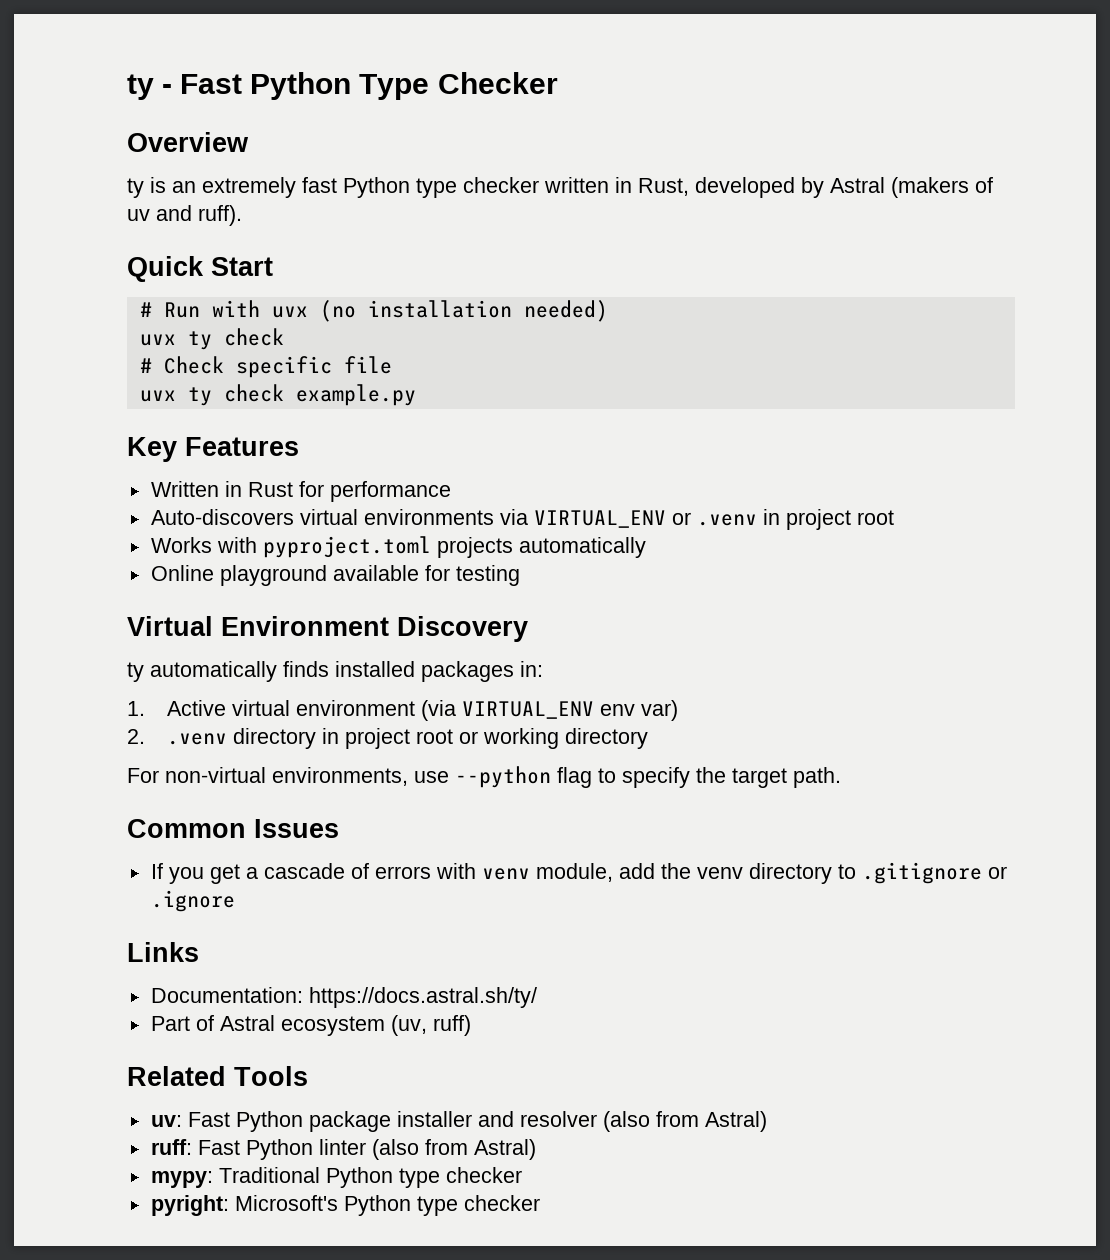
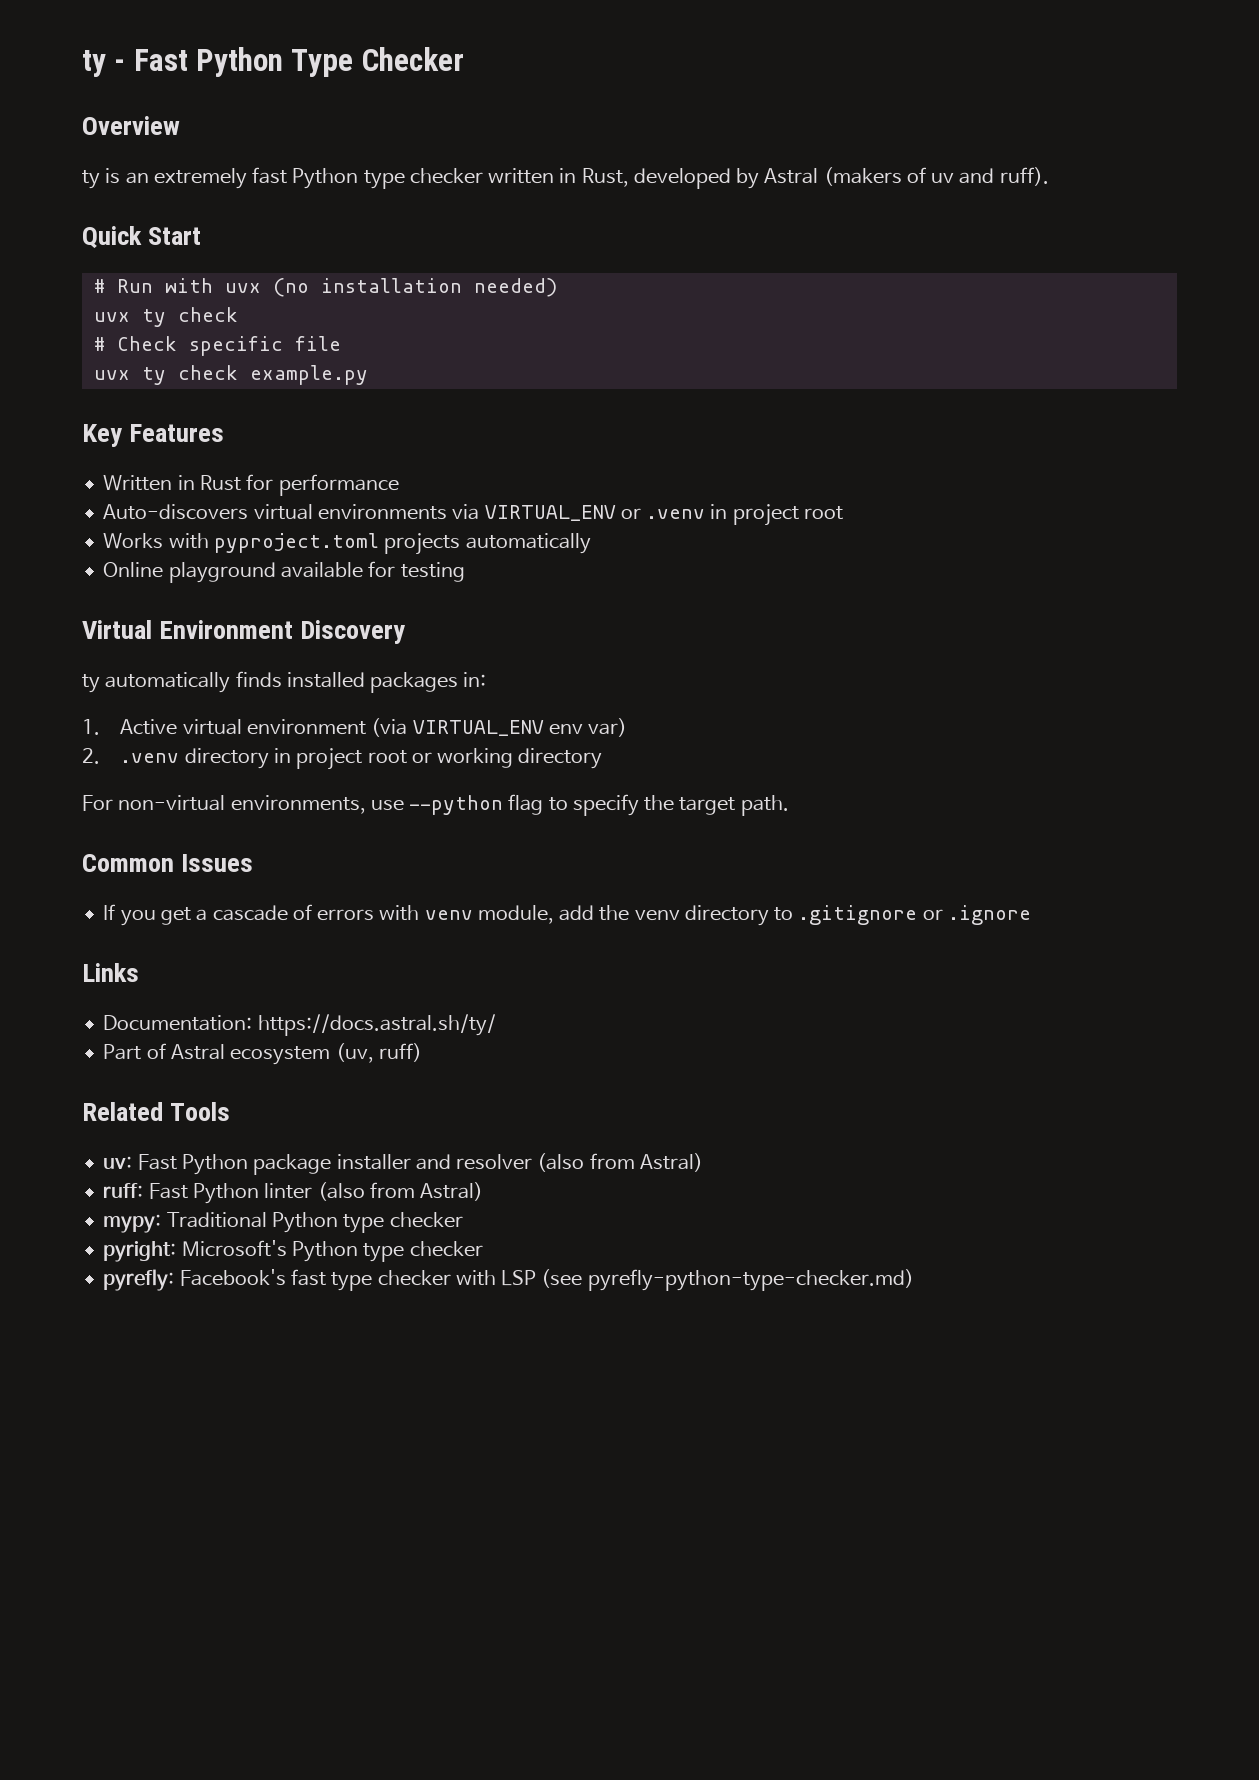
+ pyrefly: Facebook's fast type checker with LSP (see pyrefly-python-type-checker.md)

